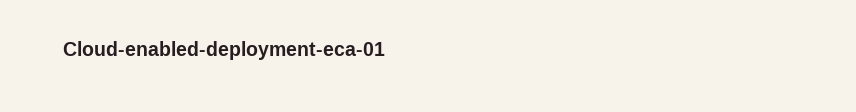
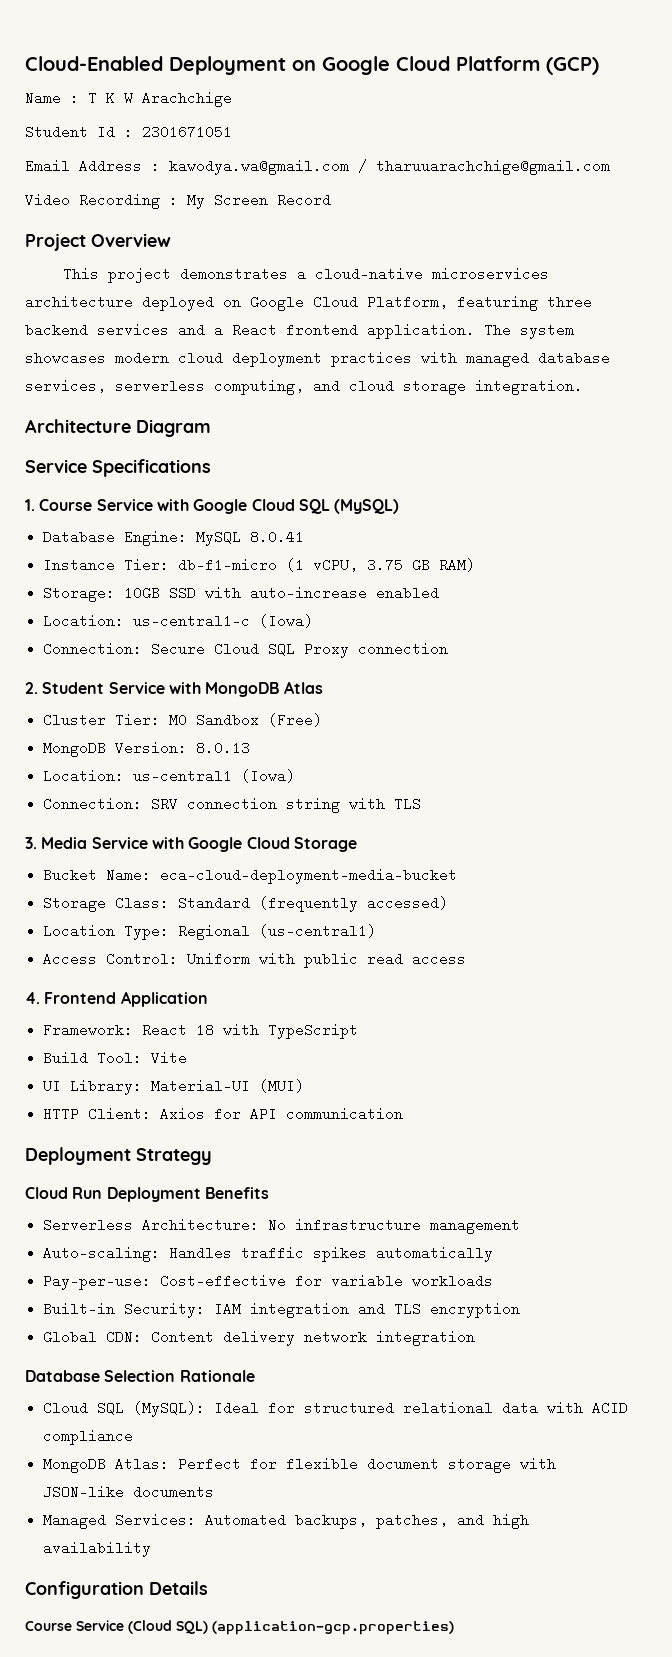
- Cloud-enabled-deployment-eca-01
+ Cloud-Enabled Deployment on Google Cloud Platform (GCP)
+ Name : T K W Arachchige
+ Student Id : 2301671051
+ Email Address : kawodya.wa@gmail.com / tharuuarachchige@gmail.com
+ Video Recording : My Screen Record
+ Project Overview
+ This project demonstrates a cloud-native microservices architecture deployed on Google Cloud Platform, featuring three backend services and a React frontend application. The system showcases modern cloud deployment practices with managed database services, serverless computing, and cloud storage integration.
+ Architecture Diagram
+ Service Specifications
+ 1. Course Service with Google Cloud SQL (MySQL)
+ Database Engine: MySQL 8.0.41
+ Instance Tier: db-f1-micro (1 vCPU, 3.75 GB RAM)
+ Storage: 10GB SSD with auto-increase enabled
+ Location: us-central1-c (Iowa)
+ Connection: Secure Cloud SQL Proxy connection
+ 2. Student Service with MongoDB Atlas
+ Cluster Tier: M0 Sandbox (Free)
+ MongoDB Version: 8.0.13
+ Location: us-central1 (Iowa)
+ Connection: SRV connection string with TLS
+ 3. Media Service with Google Cloud Storage
+ Bucket Name: eca-cloud-deployment-media-bucket
+ Storage Class: Standard (frequently accessed)
+ Location Type: Regional (us-central1)
+ Access Control: Uniform with public read access
+ 4. Frontend Application
+ Framework: React 18 with TypeScript
+ Build Tool: Vite
+ UI Library: Material-UI (MUI)
+ HTTP Client: Axios for API communication
+ Deployment Strategy
+ Cloud Run Deployment Benefits
+ Serverless Architecture: No infrastructure management
+ Auto-scaling: Handles traffic spikes automatically
+ Pay-per-use: Cost-effective for variable workloads
+ Built-in Security: IAM integration and TLS encryption
+ Global CDN: Content delivery network integration
+ Database Selection Rationale
+ Cloud SQL (MySQL): Ideal for structured relational data with ACID compliance
+ MongoDB Atlas: Perfect for flexible document storage with JSON-like documents
+ Managed Services: Automated backups, patches, and high availability
+ Configuration Details
+ Course Service (Cloud SQL) (application-gcp.properties)

